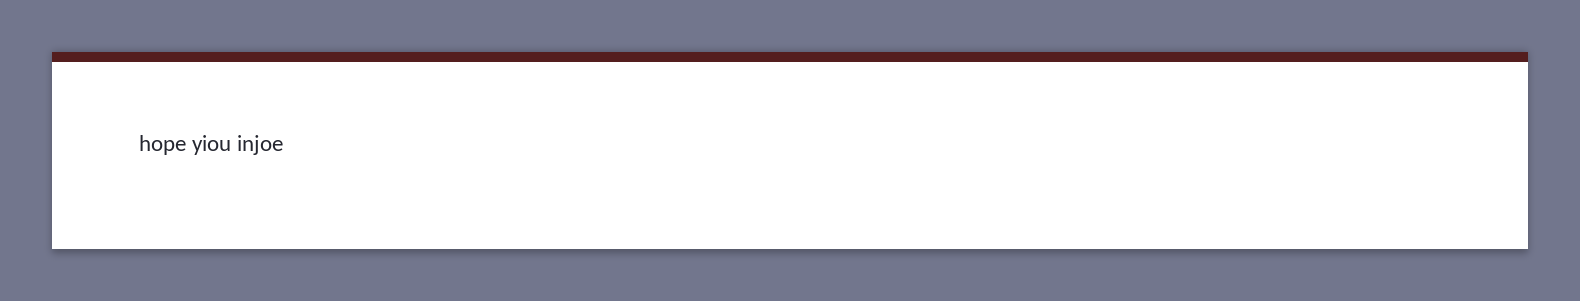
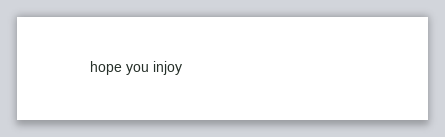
- hope yiou injoe
+ hope you injoy

